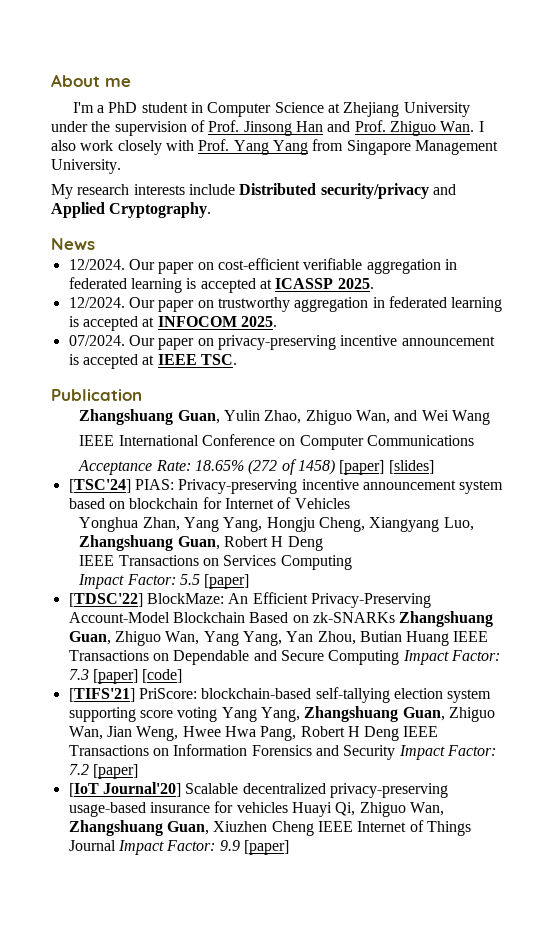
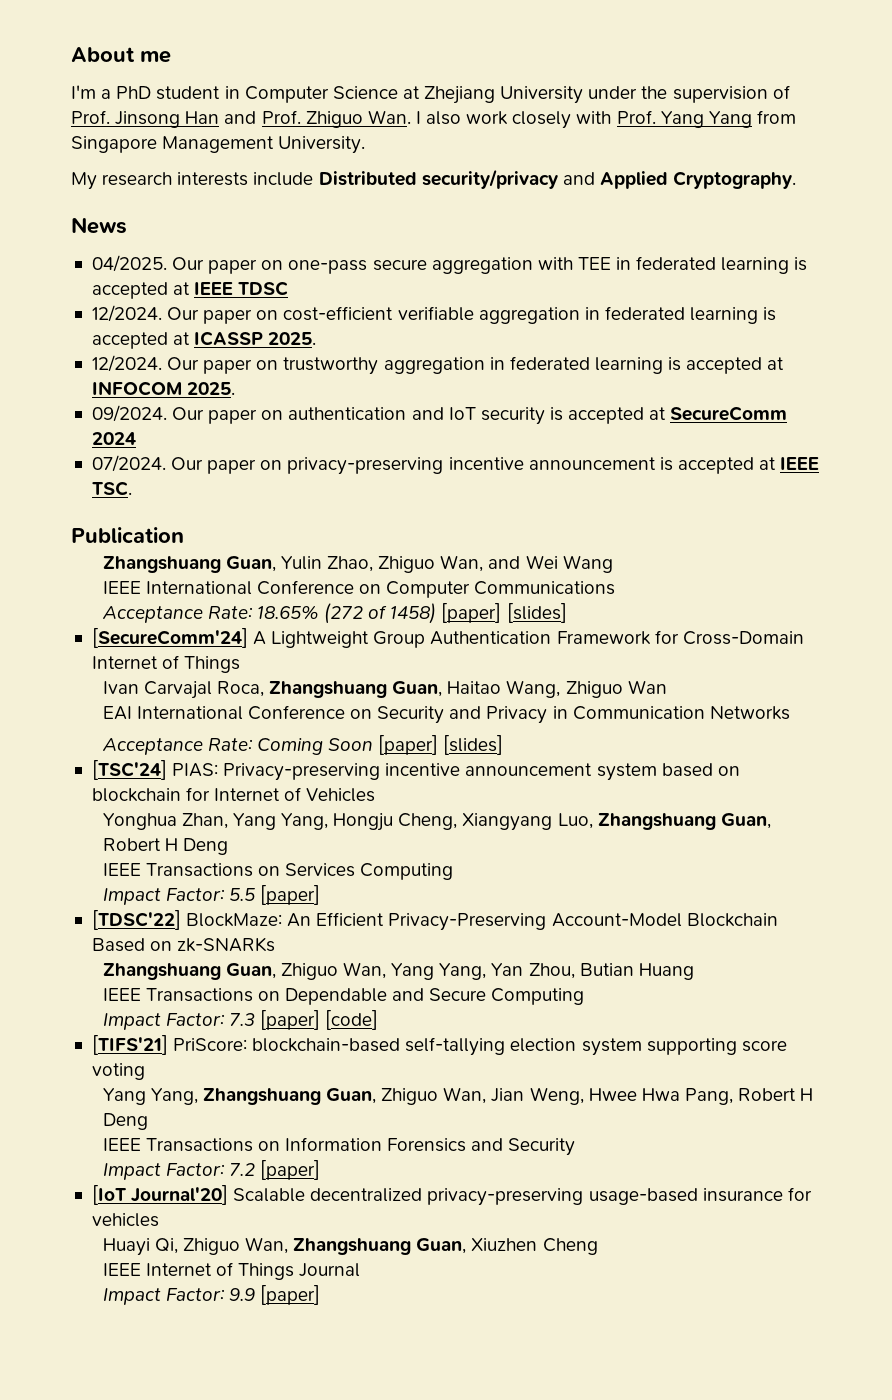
+ 04/2025. Our paper on one-pass secure aggregation with TEE in federated learning is accepted at IEEE TDSC
+ 09/2024. Our paper on authentication and IoT security is accepted at SecureComm 2024
+ [SecureComm'24] A Lightweight Group Authentication Framework for Cross-Domain Internet of Things
+ Ivan Carvajal Roca, Zhangshuang Guan, Haitao Wang, Zhiguo Wan
+ EAI International Conference on Security and Privacy in Communication Networks
+ Acceptance Rate: Coming Soon [paper] [slides]
- [TDSC'22] BlockMaze: An Efficient Privacy-Preserving Account-Model Blockchain Based on zk-SNARKs Zhangshuang Guan, Zhiguo Wan, Yang Yang, Yan Zhou, Butian Huang IEEE Transactions on Dependable and Secure Computing Impact Factor: 7.3 [paper] [code]
+ [TDSC'22] BlockMaze: An Efficient Privacy-Preserving Account-Model Blockchain Based on zk-SNARKs
+ Zhangshuang Guan, Zhiguo Wan, Yang Yang, Yan Zhou, Butian Huang
+ IEEE Transactions on Dependable and Secure Computing
+ Impact Factor: 7.3 [paper] [code]
- [TIFS'21] PriScore: blockchain-based self-tallying election system supporting score voting Yang Yang, Zhangshuang Guan, Zhiguo Wan, Jian Weng, Hwee Hwa Pang, Robert H Deng IEEE Transactions on Information Forensics and Security Impact Factor: 7.2 [paper]
+ [TIFS'21] PriScore: blockchain-based self-tallying election system supporting score voting
+ Yang Yang, Zhangshuang Guan, Zhiguo Wan, Jian Weng, Hwee Hwa Pang, Robert H Deng
+ IEEE Transactions on Information Forensics and Security
+ Impact Factor: 7.2 [paper]
- [IoT Journal'20] Scalable decentralized privacy-preserving usage-based insurance for vehicles Huayi Qi, Zhiguo Wan, Zhangshuang Guan, Xiuzhen Cheng IEEE Internet of Things Journal Impact Factor: 9.9 [paper]
+ [IoT Journal'20] Scalable decentralized privacy-preserving usage-based insurance for vehicles
+ Huayi Qi, Zhiguo Wan, Zhangshuang Guan, Xiuzhen Cheng
+ IEEE Internet of Things Journal
+ Impact Factor: 9.9 [paper]

